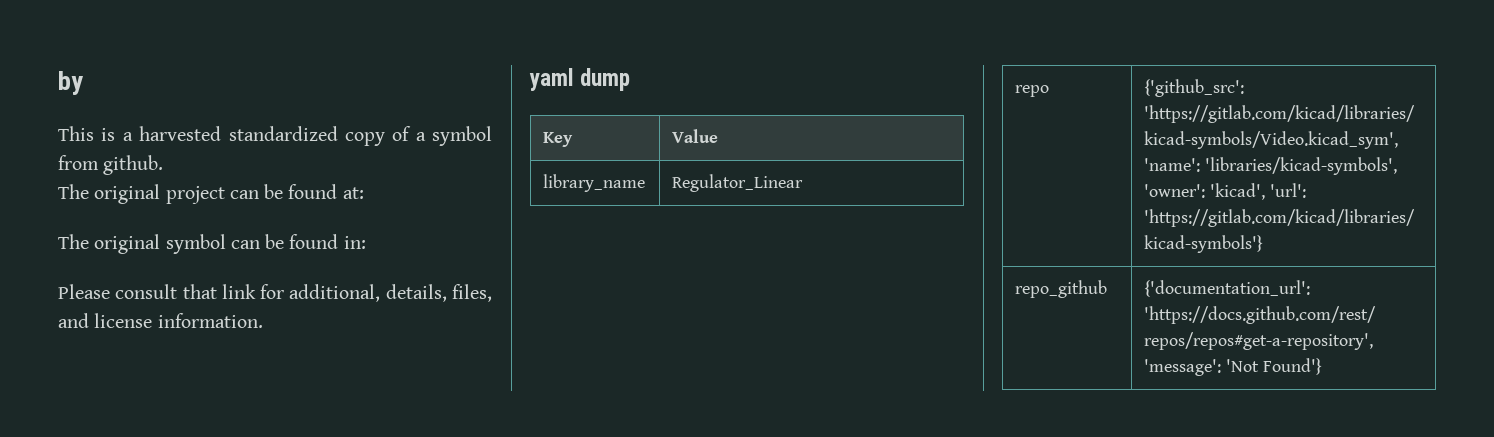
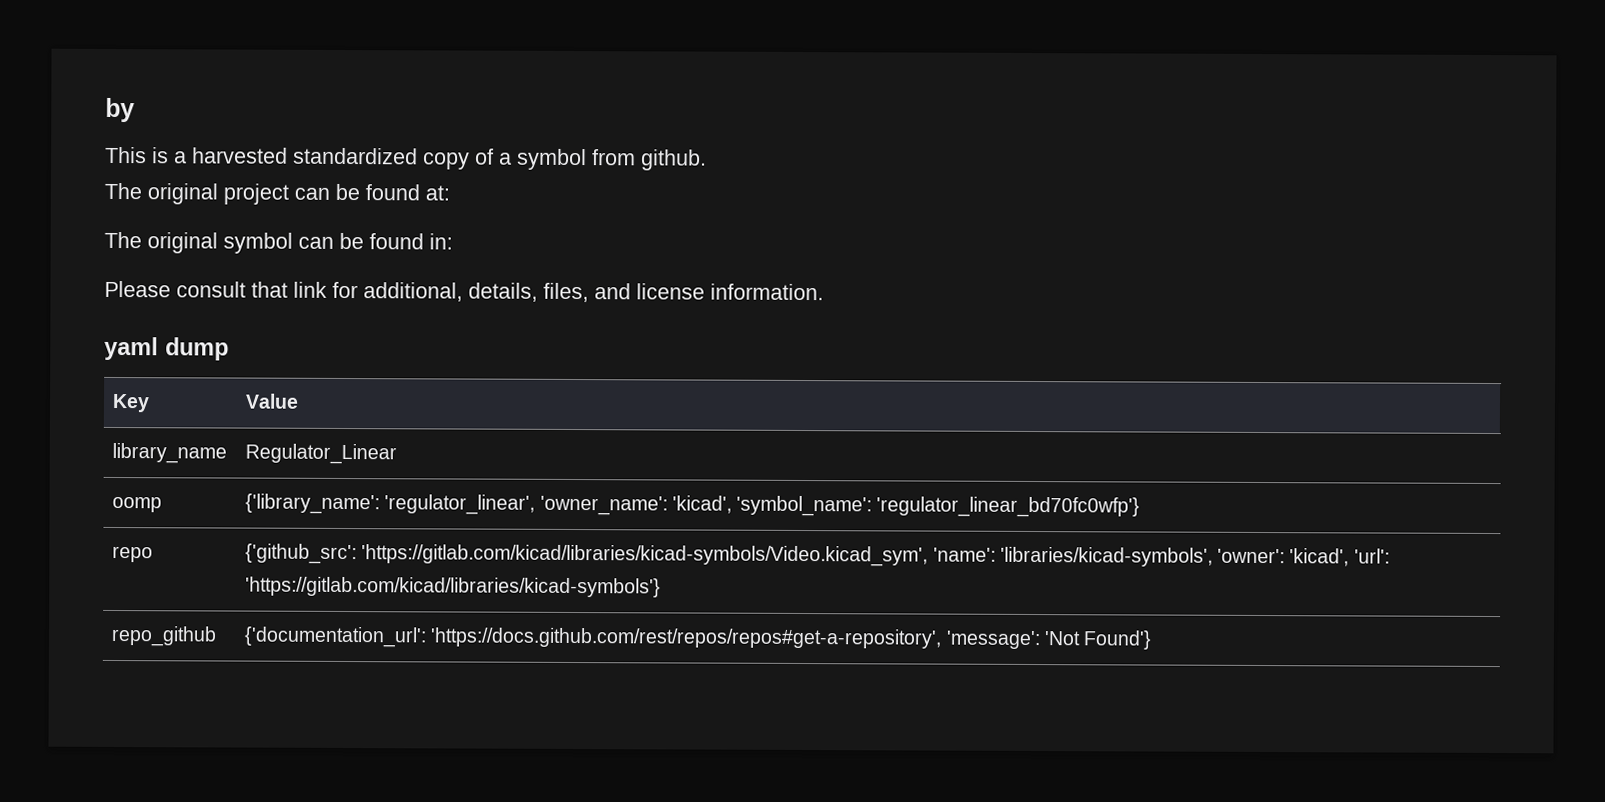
+ oomp | {'library_name': 'regulator_linear', 'owner_name': 'kicad', 'symbol_name': 'regulator_linear_bd70fc0wfp'}

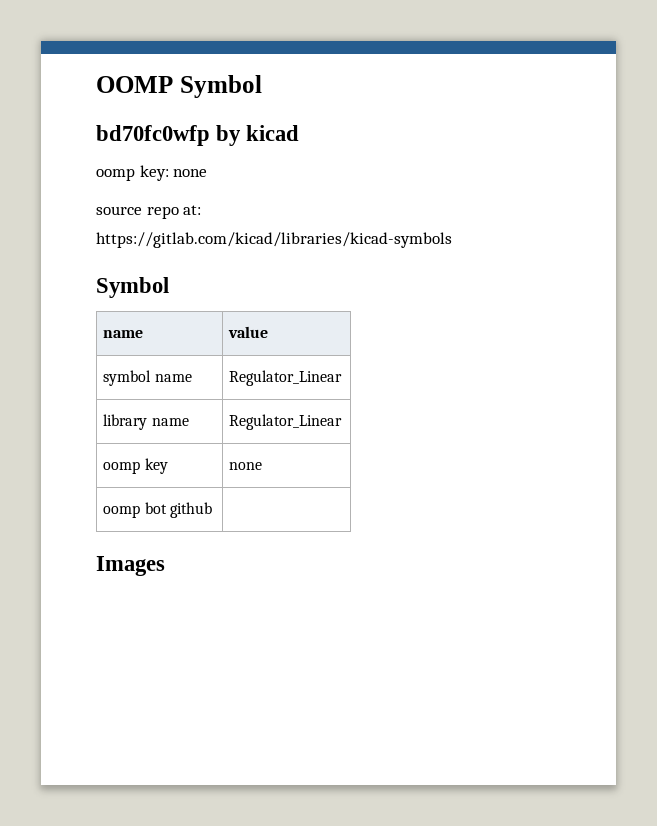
- by
- This is a harvested standardized copy of a symbol from github.
- The original project can be found at:
- The original symbol can be found in:
- Please consult that link for additional, details, files, and license information.
- yaml dump
- Key | Value
- library_name | Regulator_Linear
- oomp | {'library_name': 'regulator_linear', 'owner_name': 'kicad', 'symbol_name': 'regulator_linear_bd70fc0wfp'}
- repo | {'github_src': 'https://gitlab.com/kicad/libraries/kicad-symbols/Video.kicad_sym', 'name': 'libraries/kicad-symbols', 'owner': 'kicad', 'url': 'https://gitlab.com/kicad/libraries/kicad-symbols'}
- repo_github | {'documentation_url': 'https://docs.github.com/rest/repos/repos#get-a-repository', 'message': 'Not Found'}
+ OOMP Symbol
+ bd70fc0wfp by kicad
+ oomp key: none
+ source repo at: https://gitlab.com/kicad/libraries/kicad-symbols
+ Symbol
+ name | value
+ symbol name | Regulator_Linear
+ library name | Regulator_Linear
+ oomp key | none
+ oomp bot github |
+ Images

